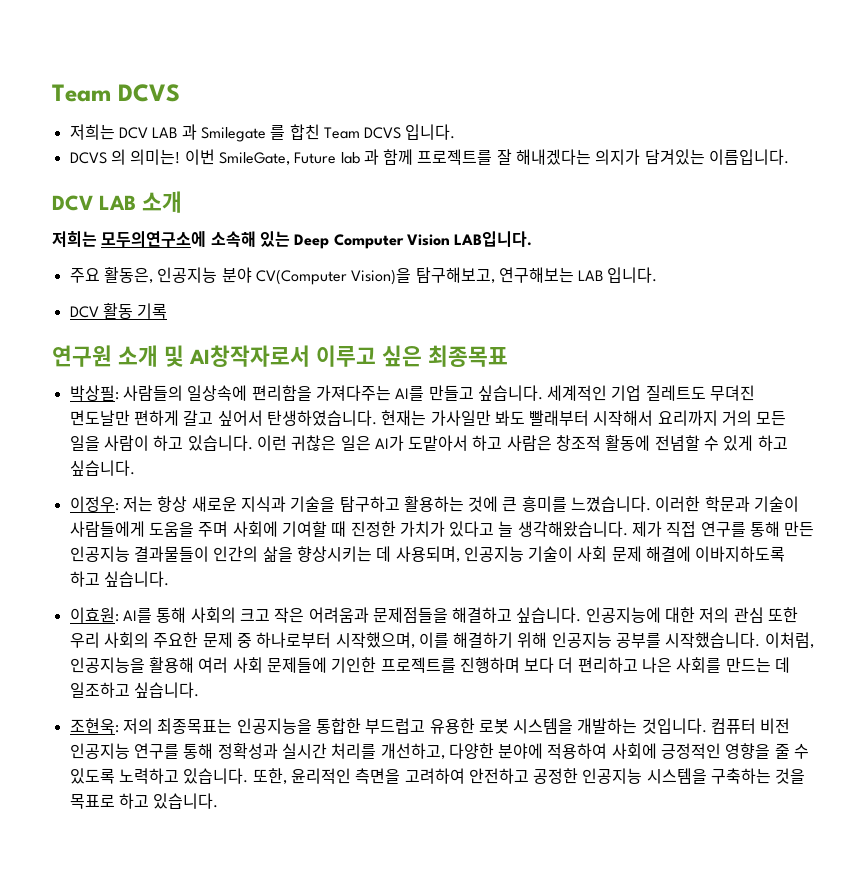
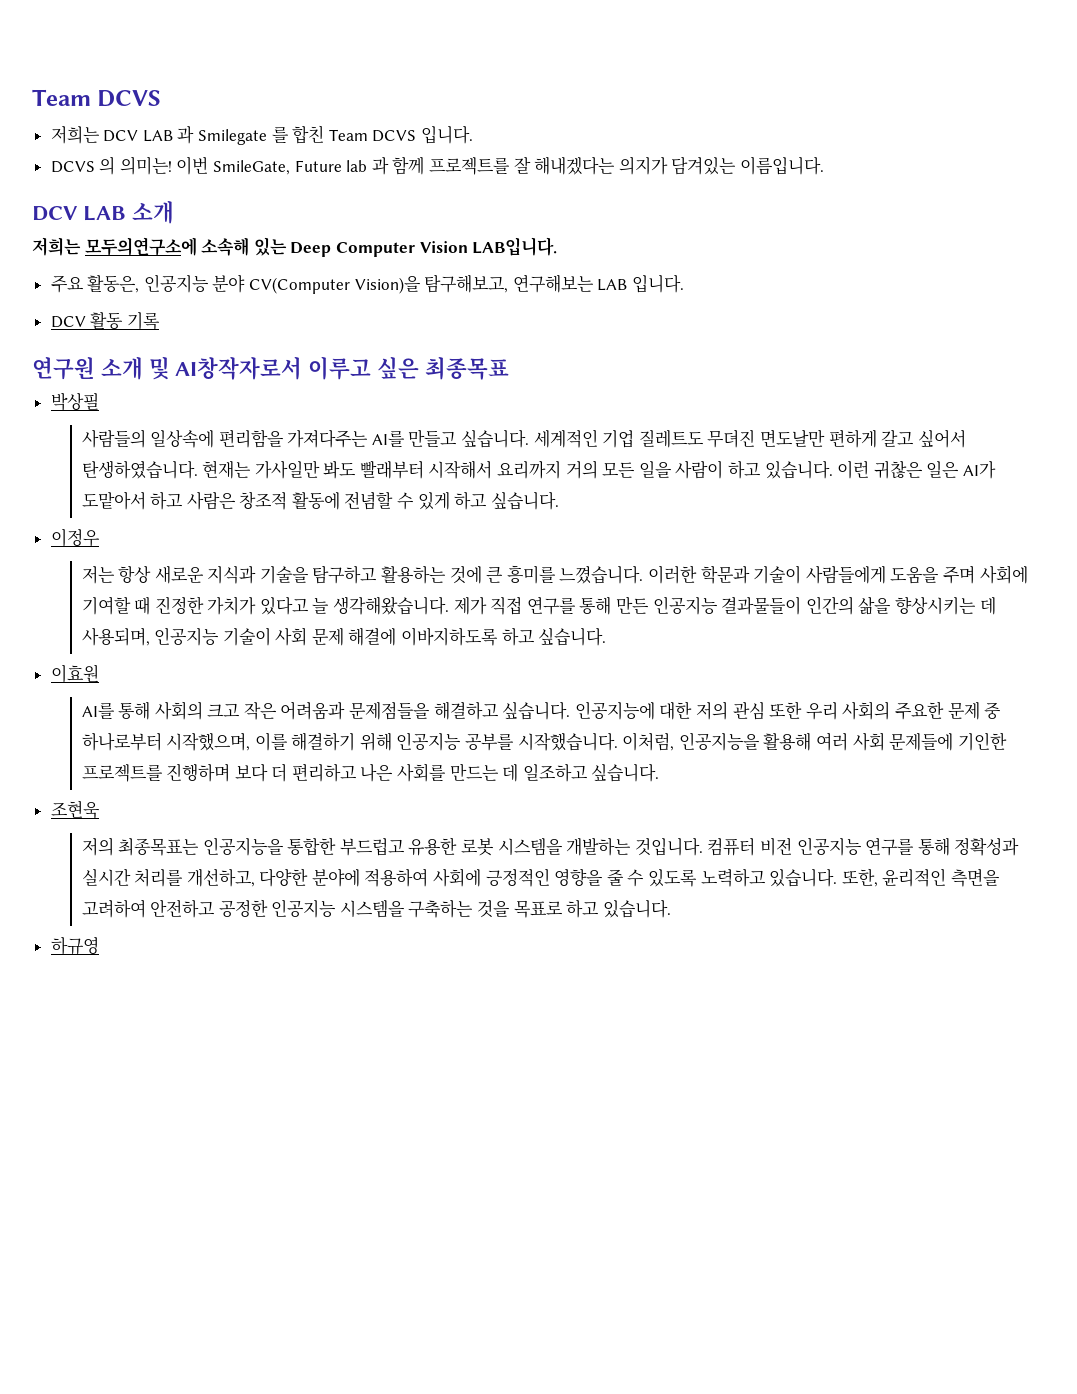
- 박상필: 사람들의 일상속에 편리함을 가져다주는 AI를 만들고 싶습니다.
+ 박상필
+ 사람들의 일상속에 편리함을 가져다주는 AI를 만들고 싶습니다.
- 이정우: 저는 항상 새로운 지식과 기술을 탐구하고 활용하는 것에 큰 흥미를 느꼈습니다.
+ 이정우
+ 저는 항상 새로운 지식과 기술을 탐구하고 활용하는 것에 큰 흥미를 느꼈습니다.
- 이효원: AI를 통해 사회의 크고 작은 어려움과 문제점들을 해결하고 싶습니다.
+ 이효원
+ AI를 통해 사회의 크고 작은 어려움과 문제점들을 해결하고 싶습니다.
- 조현욱: 저의 최종목표는 인공지능을 통합한 부드럽고 유용한 로봇 시스템을 개발하는 것입니다.
+ 조현욱
+ 저의 최종목표는 인공지능을 통합한 부드럽고 유용한 로봇 시스템을 개발하는 것입니다.
+ 하규영

